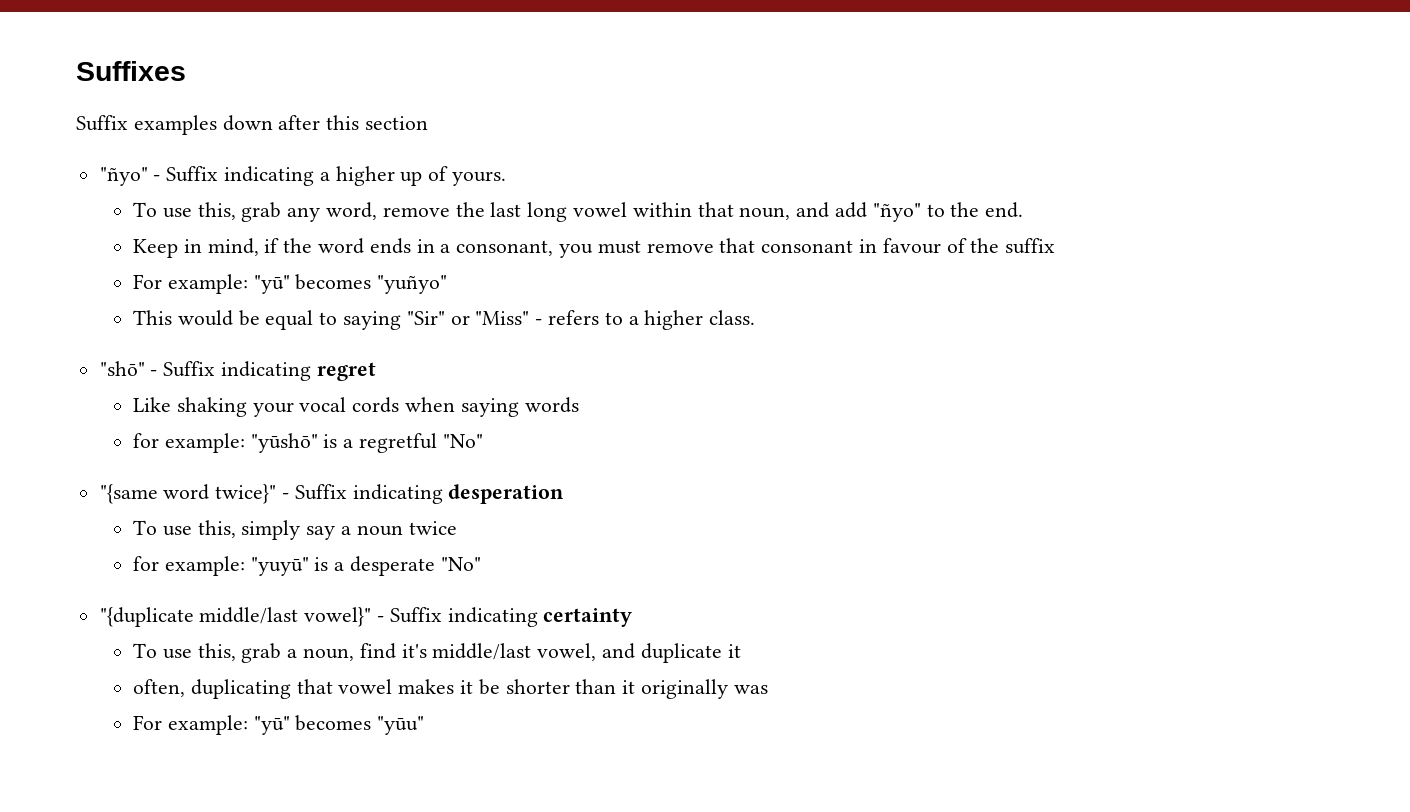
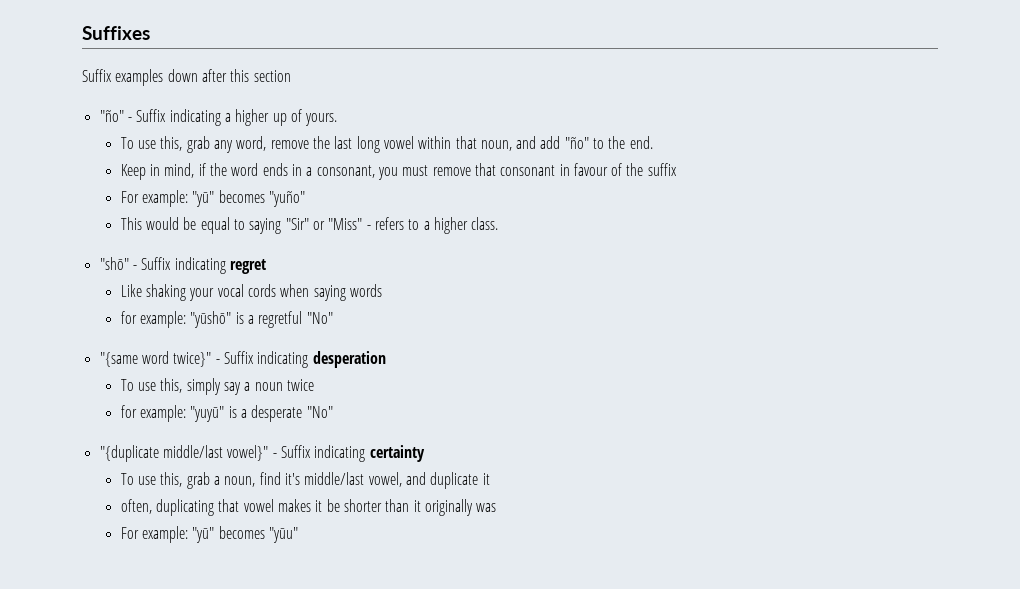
- "ñyo" - Suffix indicating a higher up of yours.
+ "ño" - Suffix indicating a higher up of yours.
- To use this, grab any word, remove the last long vowel within that noun, and add "ñyo" to the end.
+ To use this, grab any word, remove the last long vowel within that noun, and add "ño" to the end.
- For example: "yū" becomes "yuñyo"
+ For example: "yū" becomes "yuño"

